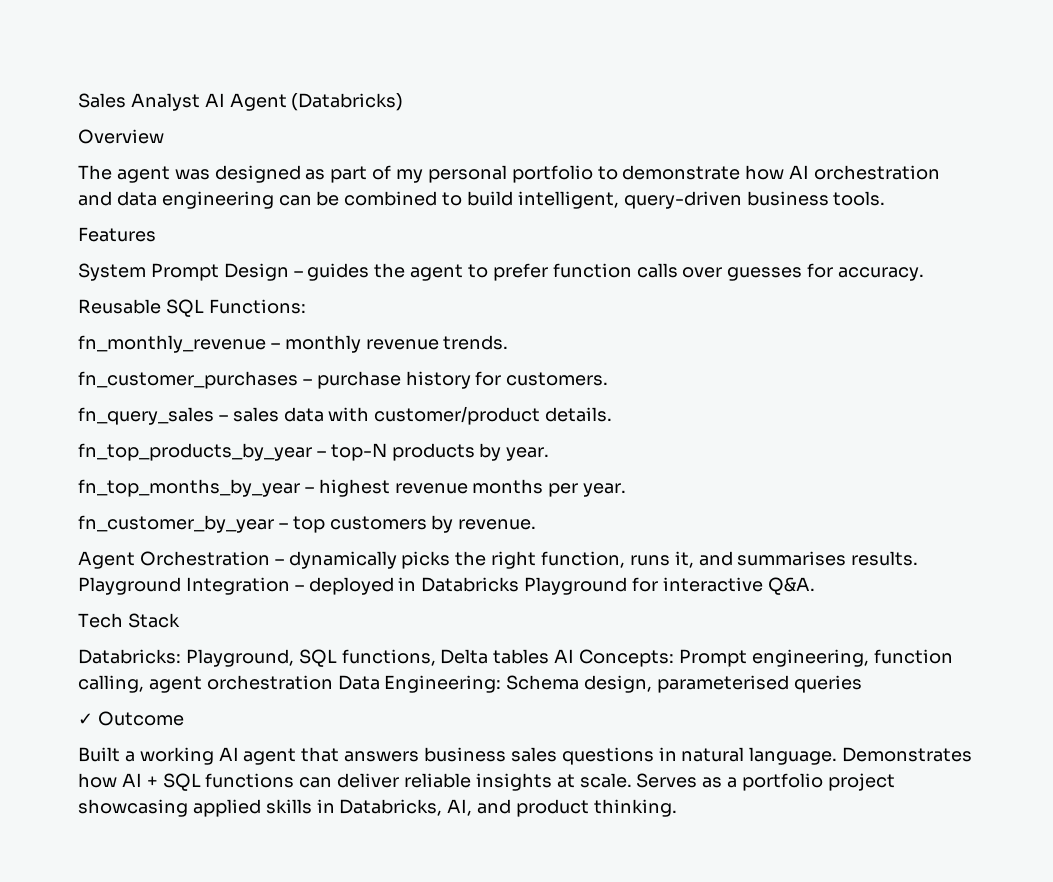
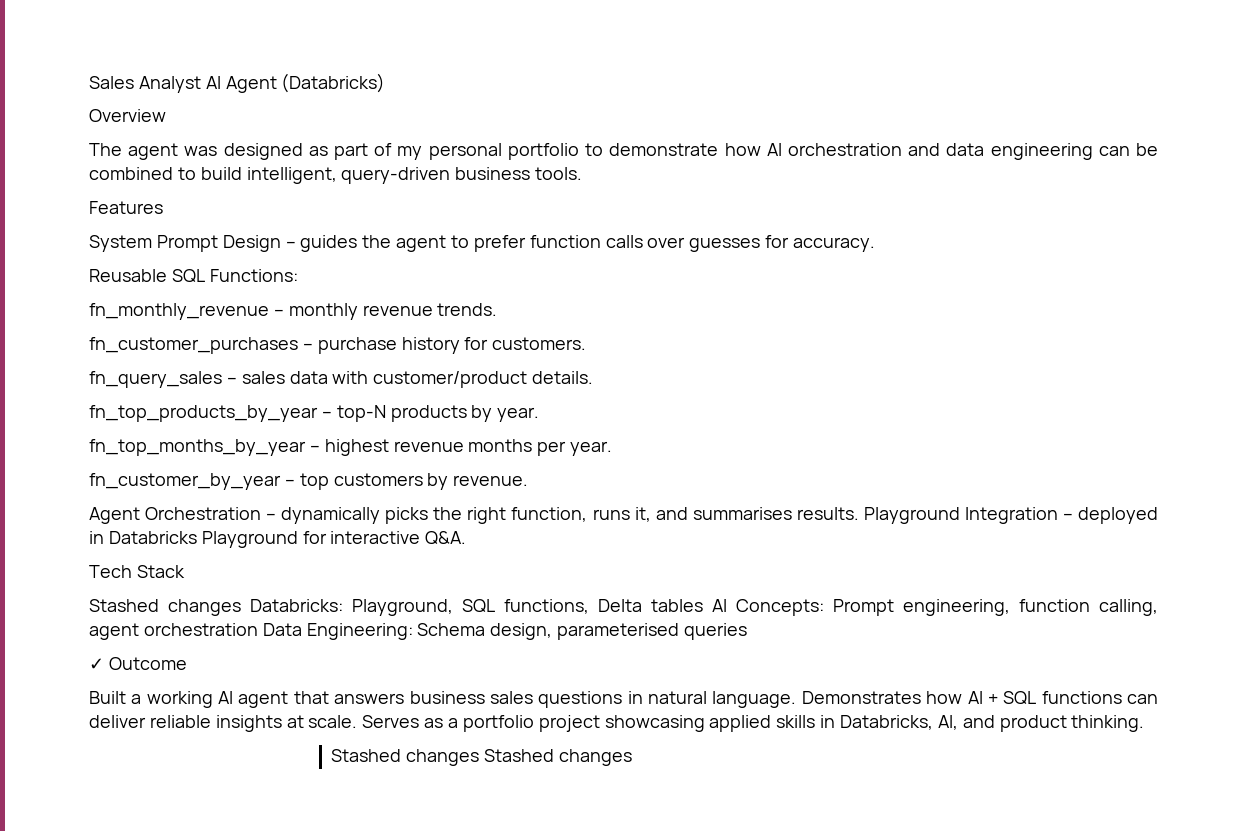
- Databricks: Playground, SQL functions, Delta tables AI Concepts: Prompt engineering, function calling, agent orchestration Data Engineering: Schema design, parameterised queries
+ Stashed changes Databricks: Playground, SQL functions, Delta tables AI Concepts: Prompt engineering, function calling, agent orchestration Data Engineering: Schema design, parameterised queries
+ Stashed changes Stashed changes

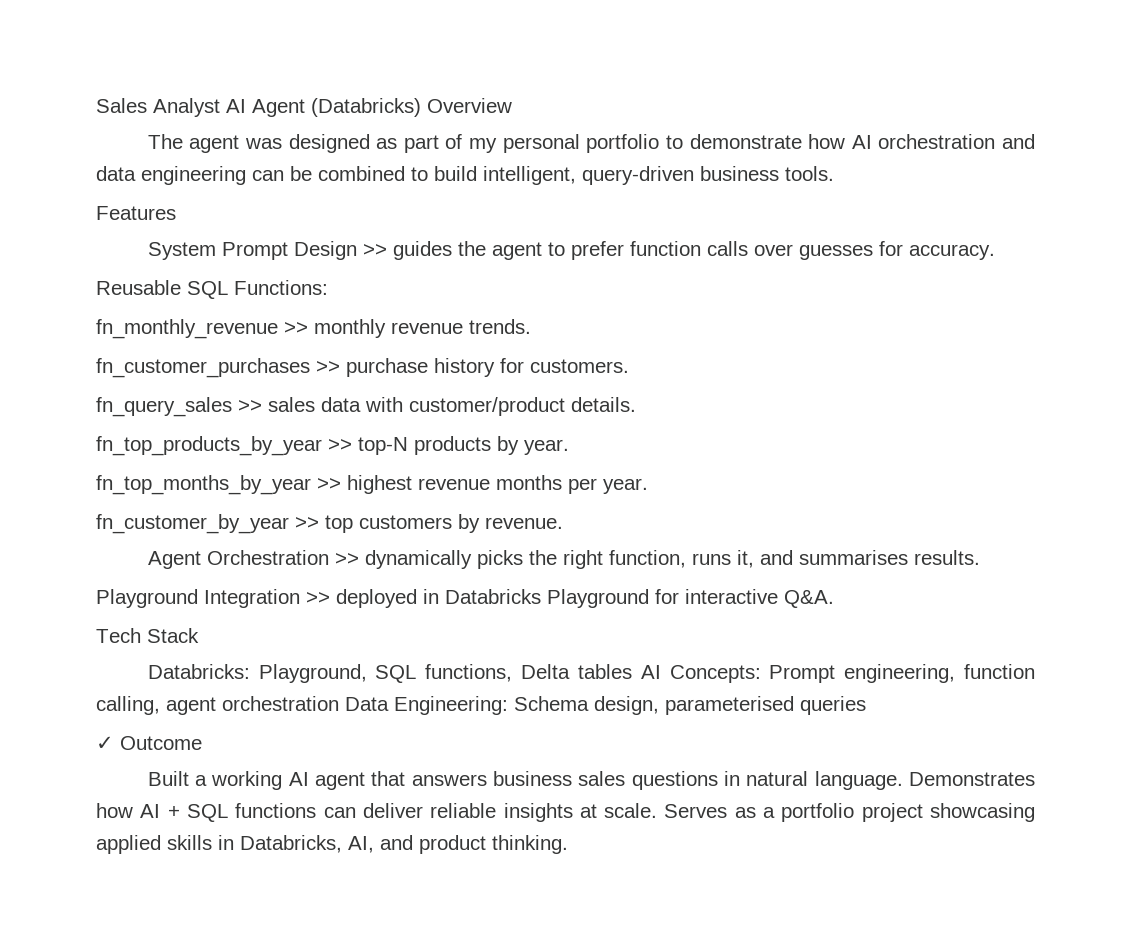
- Sales Analyst AI Agent (Databricks)
- Overview
+ Sales Analyst AI Agent (Databricks) Overview
- System Prompt Design – guides the agent to prefer function calls over guesses for accuracy.
+ System Prompt Design >> guides the agent to prefer function calls over guesses for accuracy.
- fn_monthly_revenue – monthly revenue trends.
+ fn_monthly_revenue >> monthly revenue trends.
- fn_customer_purchases – purchase history for customers.
+ fn_customer_purchases >> purchase history for customers.
- fn_query_sales – sales data with customer/product details.
+ fn_query_sales >> sales data with customer/product details.
- fn_top_products_by_year – top-N products by year.
+ fn_top_products_by_year >> top-N products by year.
- fn_top_months_by_year – highest revenue months per year.
+ fn_top_months_by_year >> highest revenue months per year.
- fn_customer_by_year – top customers by revenue.
+ fn_customer_by_year >> top customers by revenue.
- Agent Orchestration – dynamically picks the right function, runs it, and summarises results. Playground Integration – deployed in Databricks Playground for interactive Q&A.
+ Agent Orchestration >> dynamically picks the right function, runs it, and summarises results.
+ Playground Integration >> deployed in Databricks Playground for interactive Q&A.
- Stashed changes Databricks: Playground, SQL functions, Delta tables AI Concepts: Prompt engineering, function calling, agent orchestration Data Engineering: Schema design, parameterised queries
+ Databricks: Playground, SQL functions, Delta tables AI Concepts: Prompt engineering, function calling, agent orchestration Data Engineering: Schema design, parameterised queries
- Stashed changes Stashed changes

